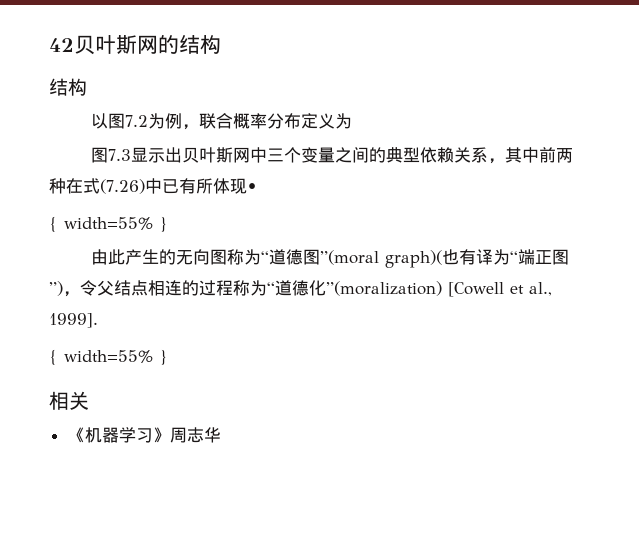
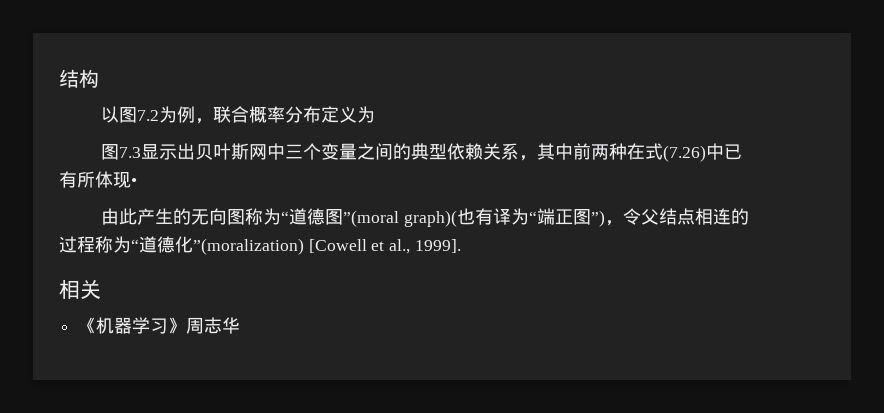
- 42贝叶斯网的结构
  图7.3显示出贝叶斯网中三个变量之间的典型依赖关系，其中前两种在式(7.26)中已有所体现•
- { width=55% }
  由此产生的无向图称为“道德图”(moral graph)(也有译为“端正图”)，令父结点相连的过程称为“道德化”(moralization) [Cowell et al., 1999].
- { width=55% }

